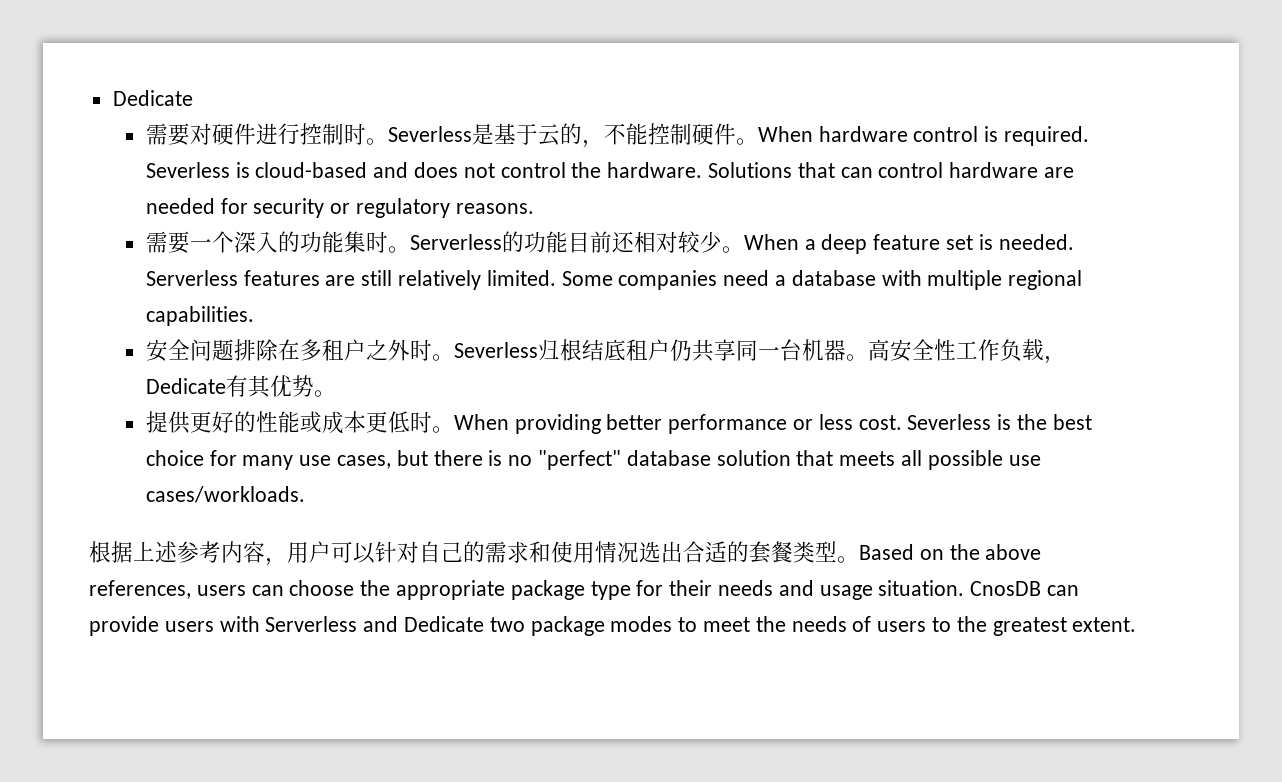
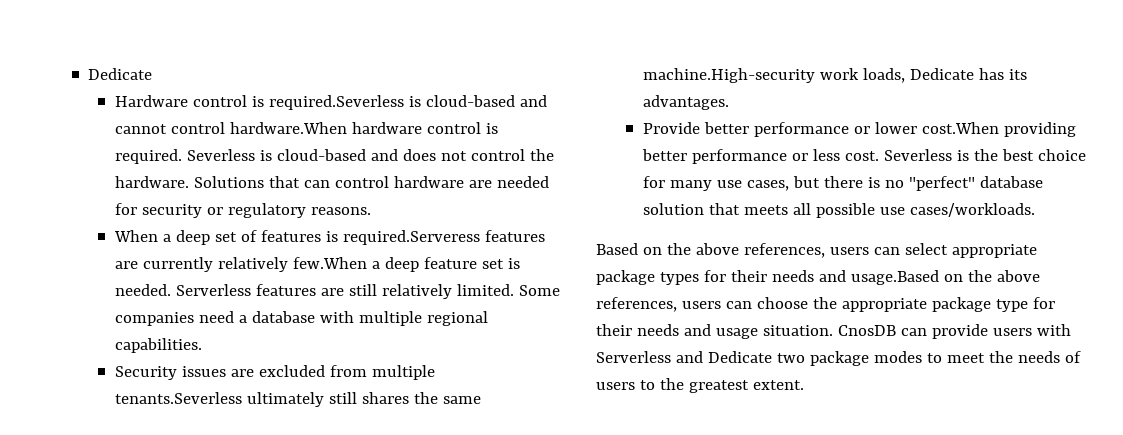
- 需要对硬件进行控制时。Severless是基于云的，不能控制硬件。When hardware control is required.
+ Hardware control is required.Severless is cloud-based and cannot control hardware.When hardware control is required.
- 需要一个深入的功能集时。Serverless的功能目前还相对较少。When a deep feature set is needed.
+ When a deep set of features is required.Serveress features are currently relatively few.When a deep feature set is needed.
- 安全问题排除在多租户之外时。Severless归根结底租户仍共享同一台机器。高安全性工作负载，Dedicate有其优势。
- 提供更好的性能或成本更低时。When providing better performance or less cost.
+ Security issues are excluded from multiple tenants.Severless ultimately still shares the same machine.High-security work loads, Dedicate has its advantages.
+ Provide better performance or lower cost.When providing better performance or less cost.
- 根据上述参考内容，用户可以针对自己的需求和使用情况选出合适的套餐类型。Based on the above references, users can choose the appropriate package type for their needs and usage situation.
+ Based on the above references, users can select appropriate package types for their needs and usage.Based on the above references, users can choose the appropriate package type for their needs and usage situation.

